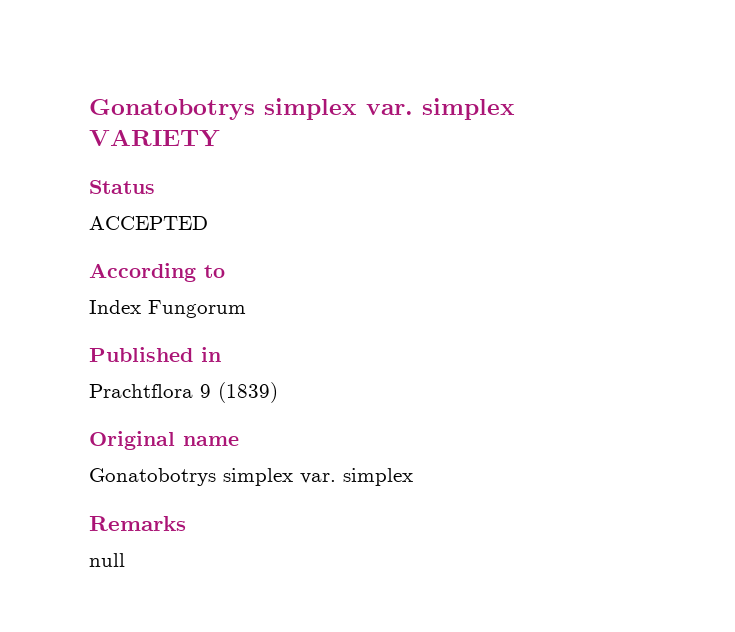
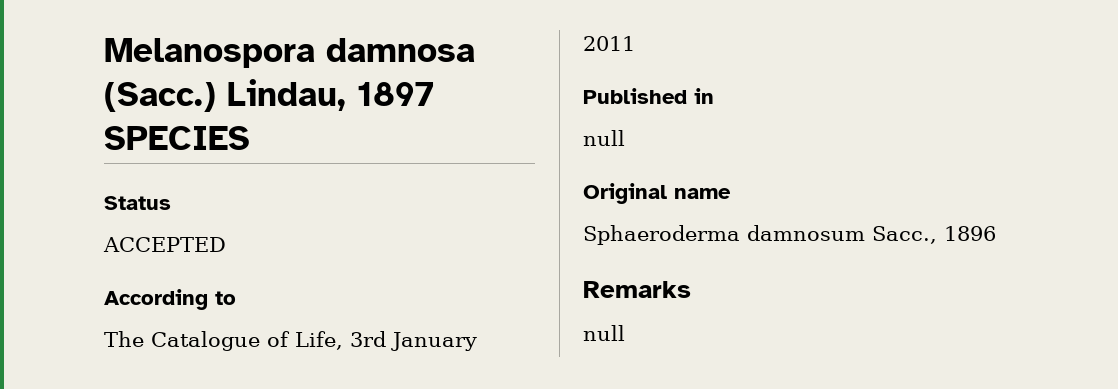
- Gonatobotrys simplex var. simplex VARIETY
+ Melanospora damnosa (Sacc.) Lindau, 1897 SPECIES
  Status
  ACCEPTED
  According to
- Index Fungorum
+ The Catalogue of Life, 3rd January 2011
  Published in
- Prachtflora 9 (1839)
+ null
  Original name
- Gonatobotrys simplex var. simplex
+ Sphaeroderma damnosum Sacc., 1896

